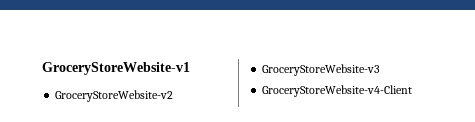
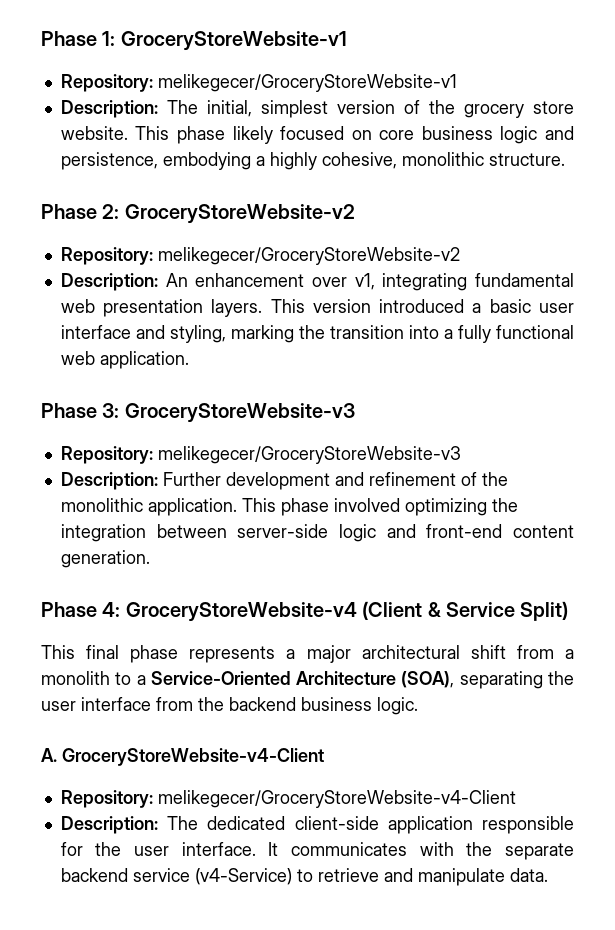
- GroceryStoreWebsite-v1
+ Phase 1: GroceryStoreWebsite-v1
- GroceryStoreWebsite-v2
- GroceryStoreWebsite-v3
- GroceryStoreWebsite-v4-Client
+ Repository: melikegecer/GroceryStoreWebsite-v1
+ Description: The initial, simplest version of the grocery store website. This phase likely focused on core business logic and persistence, embodying a highly cohesive, monolithic structure.
+ Phase 2: GroceryStoreWebsite-v2
+ Repository: melikegecer/GroceryStoreWebsite-v2
+ Description: An enhancement over v1, integrating fundamental web presentation layers. This version introduced a basic user interface and styling, marking the transition into a fully functional web application.
+ Phase 3: GroceryStoreWebsite-v3
+ Repository: melikegecer/GroceryStoreWebsite-v3
+ Description: Further development and refinement of the monolithic application. This phase involved optimizing the integration between server-side logic and front-end content generation.
+ Phase 4: GroceryStoreWebsite-v4 (Client & Service Split)
+ This final phase represents a major architectural shift from a monolith to a Service-Oriented Architecture (SOA), separating the user interface from the backend business logic.
+ A. GroceryStoreWebsite-v4-Client
+ Repository: melikegecer/GroceryStoreWebsite-v4-Client
+ Description: The dedicated client-side application responsible for the user interface. It communicates with the separate backend service (v4-Service) to retrieve and manipulate data.

